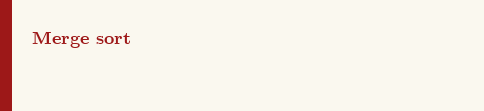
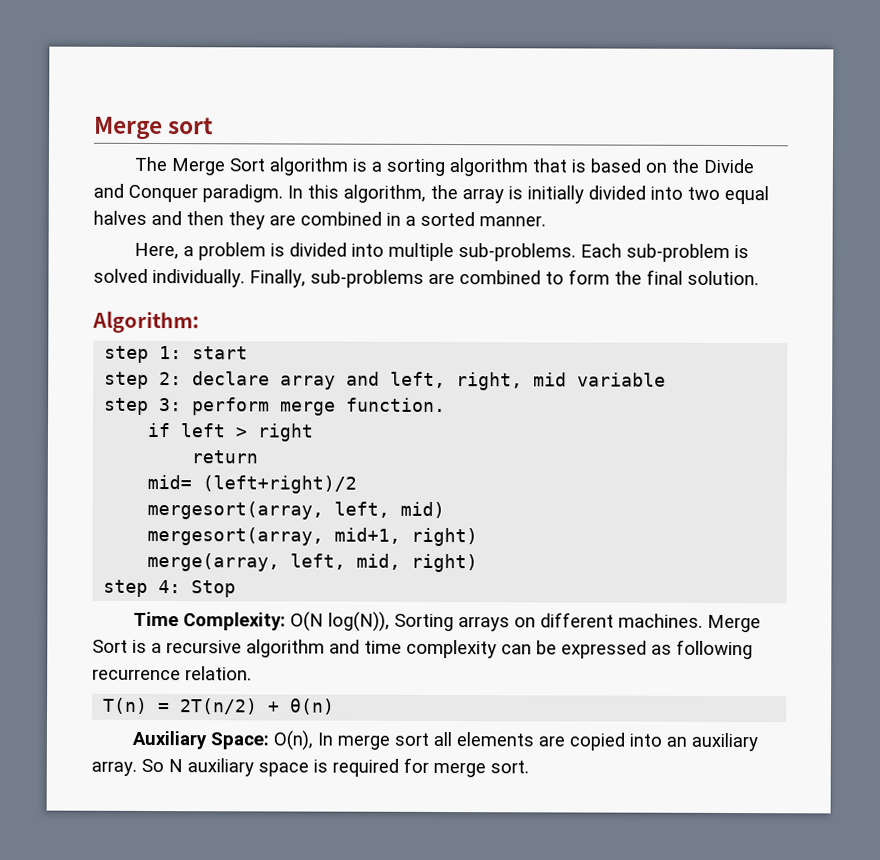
+ The Merge Sort algorithm is a sorting algorithm that is based on the Divide and Conquer paradigm. In this algorithm, the array is initially divided into two equal halves and then they are combined in a sorted manner.
+ Here, a problem is divided into multiple sub-problems. Each sub-problem is solved individually. Finally, sub-problems are combined to form the final solution.
+ Algorithm:
+ step 1: start
+ step 2: declare array and left, right, mid variable
+ step 3: perform merge function.
+ if left > right
+ return
+ mid= (left+right)/2
+ mergesort(array, left, mid)
+ mergesort(array, mid+1, right)
+ merge(array, left, mid, right)
+ step 4: Stop
+ Time Complexity: O(N log(N)), Sorting arrays on different machines. Merge Sort is a recursive algorithm and time complexity can be expressed as following recurrence relation.
+ T(n) = 2T(n/2) + θ(n)
+ Auxiliary Space: O(n), In merge sort all elements are copied into an auxiliary array. So N auxiliary space is required for merge sort.

